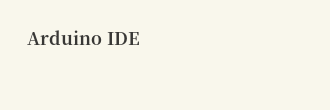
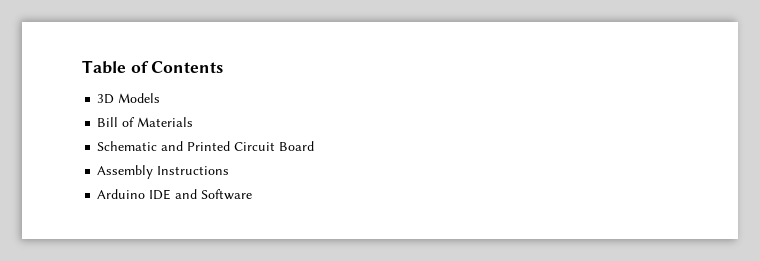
- Arduino IDE
+ Table of Contents
+ 3D Models
+ Bill of Materials
+ Schematic and Printed Circuit Board
+ Assembly Instructions
+ Arduino IDE and Software

